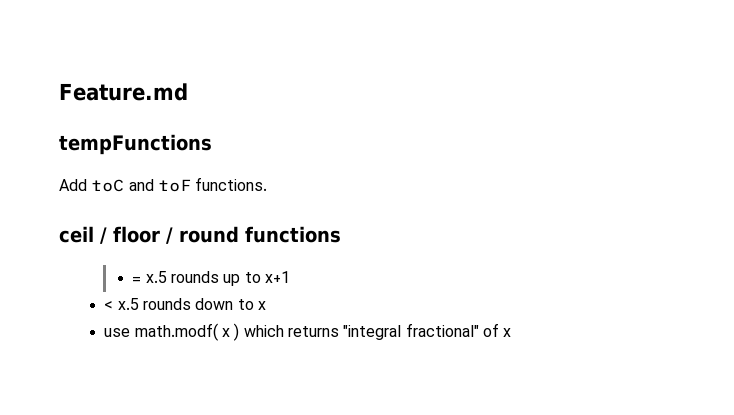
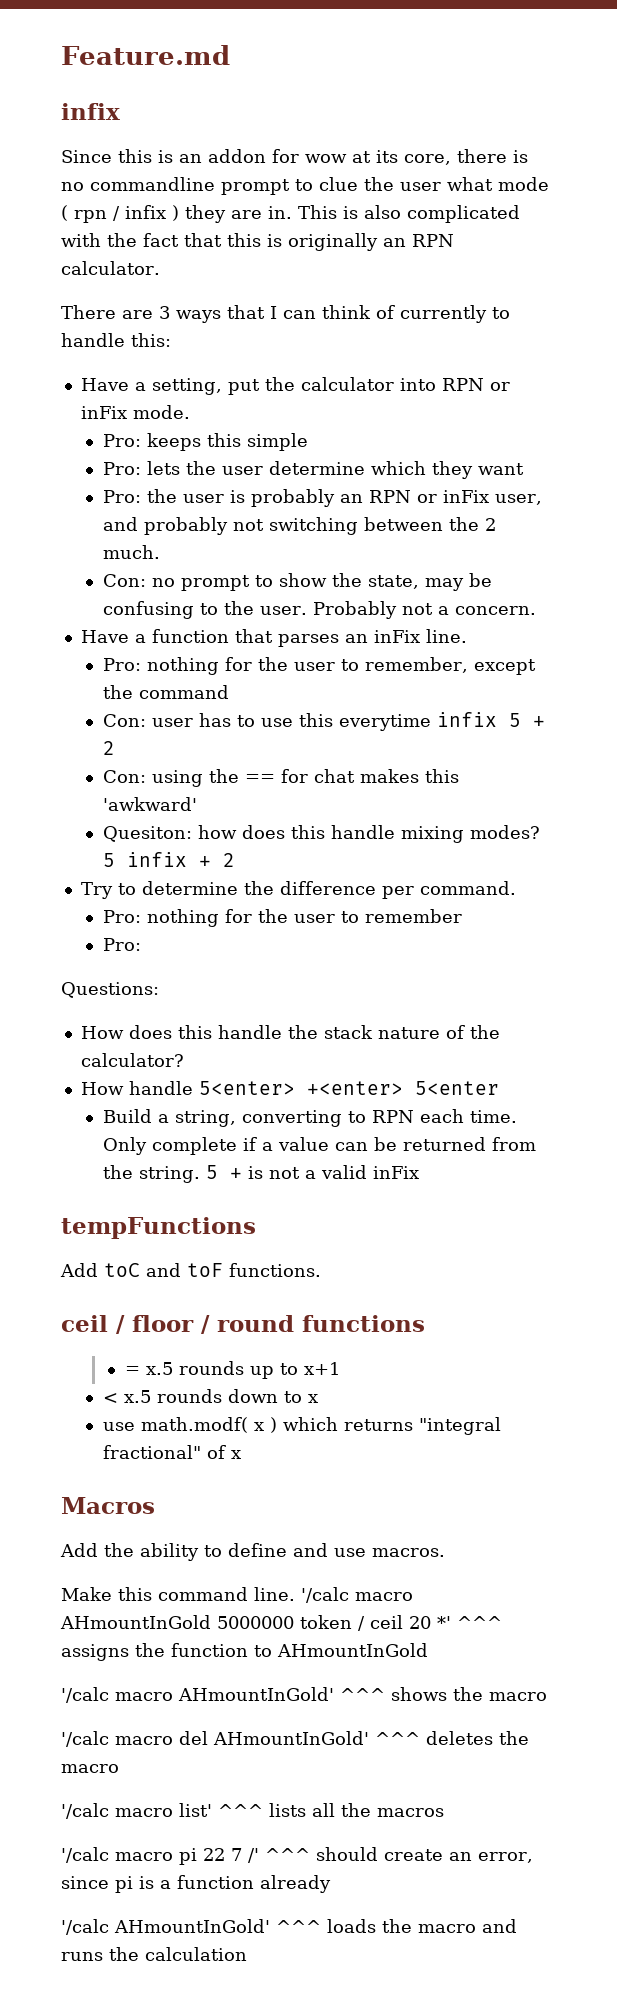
  Feature.md
+ infix
+ Since this is an addon for wow at its core, there is no commandline prompt to clue the user what mode ( rpn / infix ) they are in. This is also complicated with the fact that this is originally an RPN calculator.
+ There are 3 ways that I can think of currently to handle this:
+ Have a setting, put the calculator into RPN or inFix mode.
+ Pro: keeps this simple
+ Pro: lets the user determine which they want
+ Pro: the user is probably an RPN or inFix user, and probably not switching between the 2 much.
+ Con: no prompt to show the state, may be confusing to the user. Probably not a concern.
+ Have a function that parses an inFix line.
+ Pro: nothing for the user to remember, except the command
+ Con: user has to use this everytime infix 5 + 2
+ Con: using the == for chat makes this 'awkward'
+ Quesiton: how does this handle mixing modes? 5 infix + 2
+ Try to determine the difference per command.
+ Pro: nothing for the user to remember
+ Pro:
+ Questions:
+ How does this handle the stack nature of the calculator?
+ How handle 5<enter> +<enter> 5<enter
+ Build a string, converting to RPN each time. Only complete if a value can be returned from the string. 5 + is not a valid inFix
+ Macros
+ Add the ability to define and use macros.
+ Make this command line. '/calc macro AHmountInGold 5000000 token / ceil 20 *' ^^^ assigns the function to AHmountInGold
+ '/calc macro AHmountInGold' ^^^ shows the macro
+ '/calc macro del AHmountInGold' ^^^ deletes the macro
+ '/calc macro list' ^^^ lists all the macros
+ '/calc macro pi 22 7 /' ^^^ should create an error, since pi is a function already
+ '/calc AHmountInGold' ^^^ loads the macro and runs the calculation

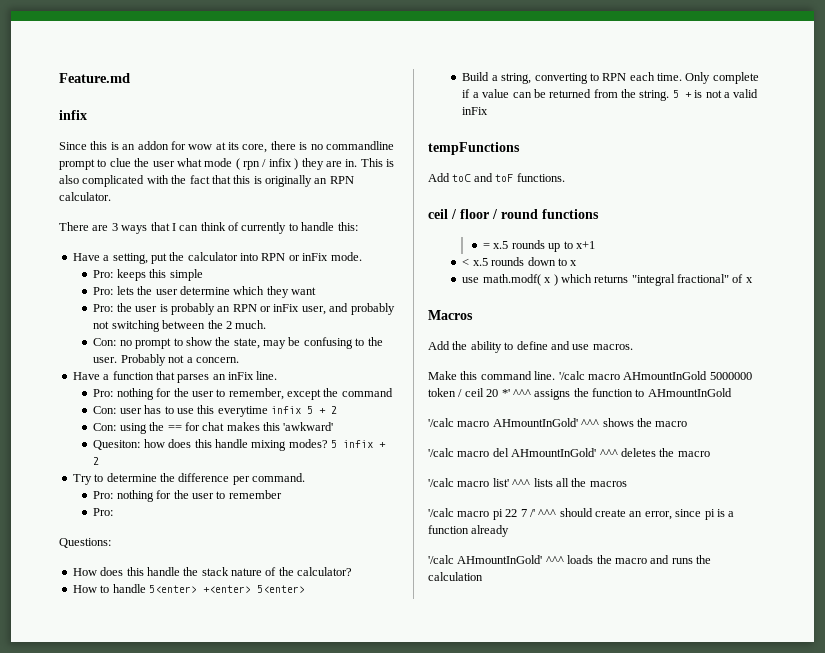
- How handle 5<enter> +<enter> 5<enter
+ How to handle 5<enter> +<enter> 5<enter>

